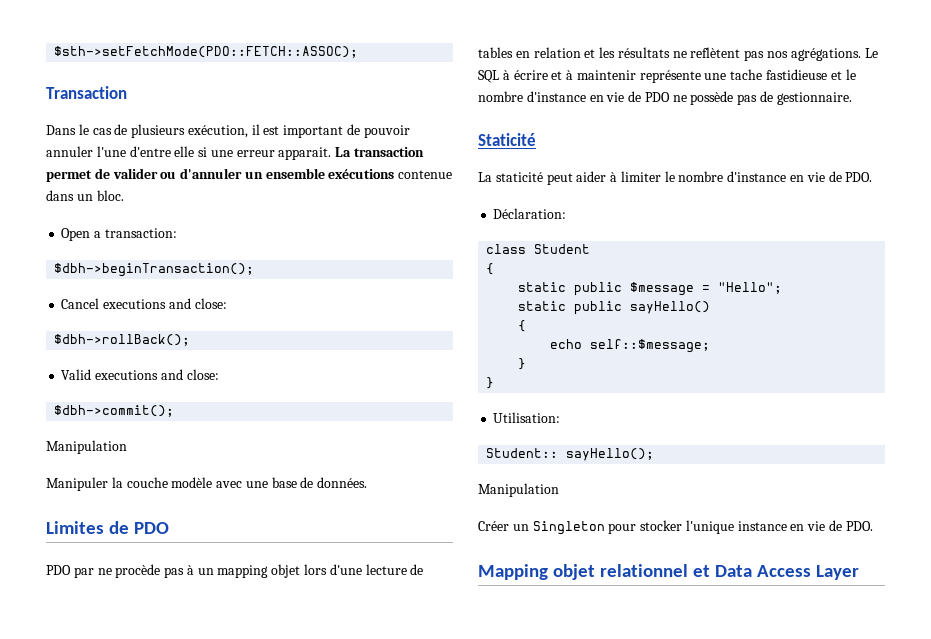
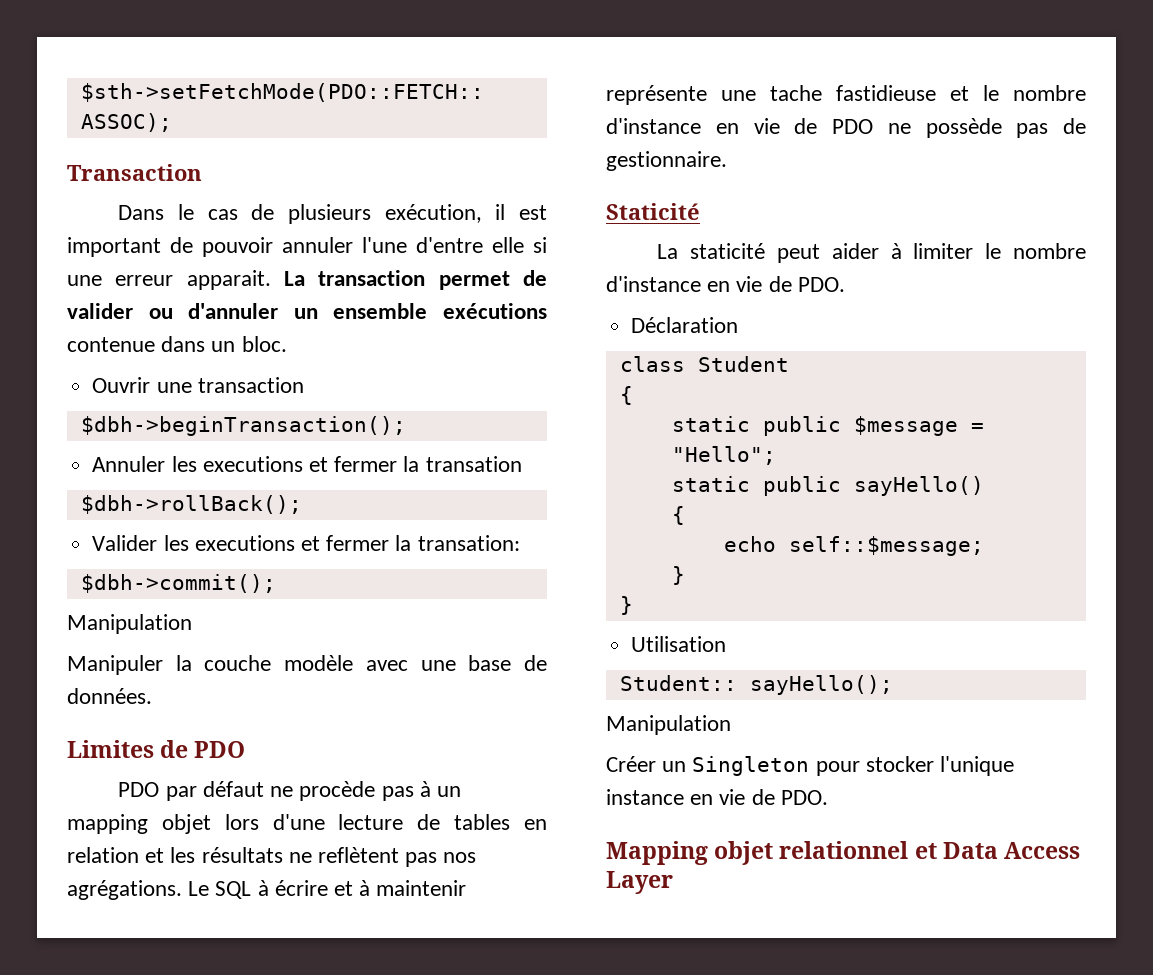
- Open a transaction:
+ Ouvrir une transaction
  $dbh->beginTransaction();
- Cancel executions and close:
+ Annuler les executions et fermer la transation
  $dbh->rollBack();
- Valid executions and close:
+ Valider les executions et fermer la transation:
- PDO par ne procède pas à un mapping objet lors d'une lecture de tables en relation et les résultats ne reflètent pas nos agrégations.
+ PDO par défaut ne procède pas à un mapping objet lors d'une lecture de tables en relation et les résultats ne reflètent pas nos agrégations.
- Déclaration:
+ Déclaration
- Utilisation:
+ Utilisation

